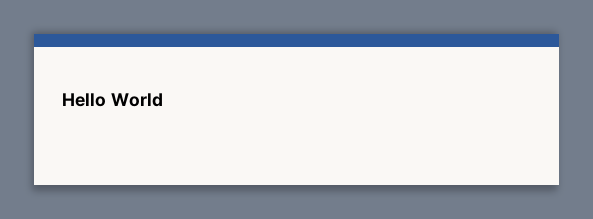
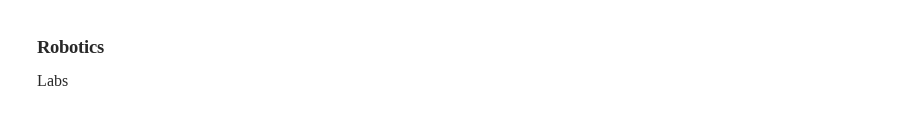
- Hello World
+ Robotics
+ Labs

